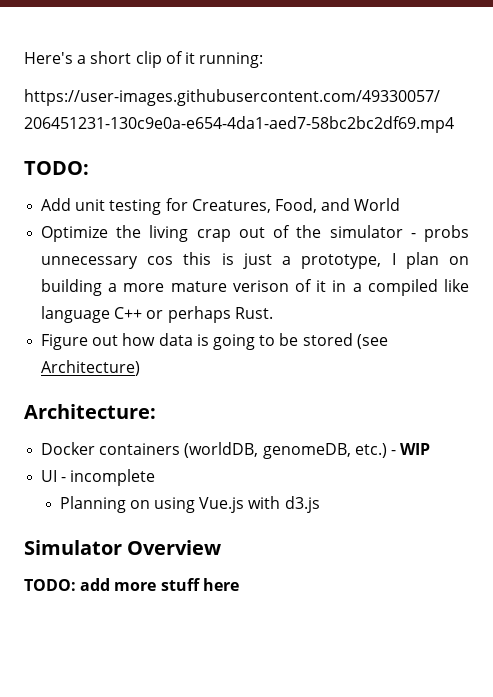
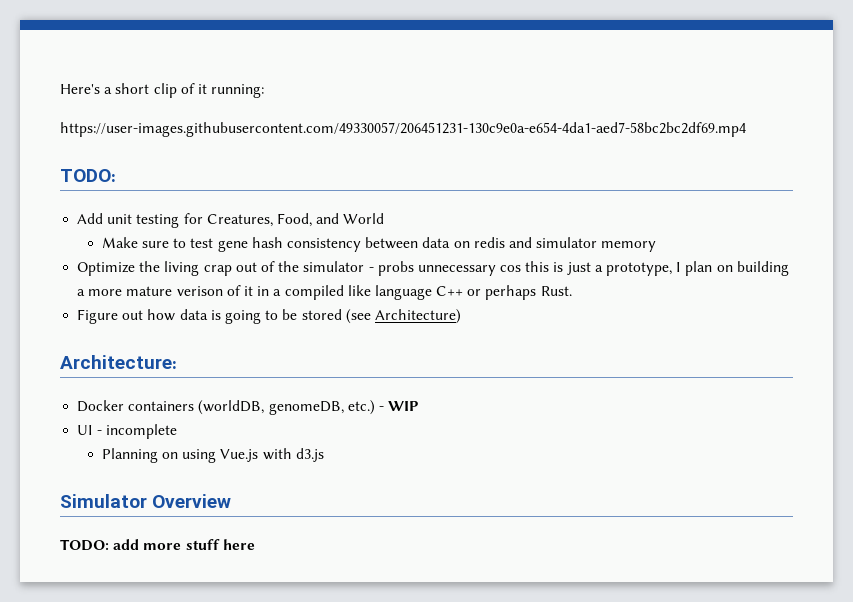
+ Make sure to test gene hash consistency between data on redis and simulator memory

